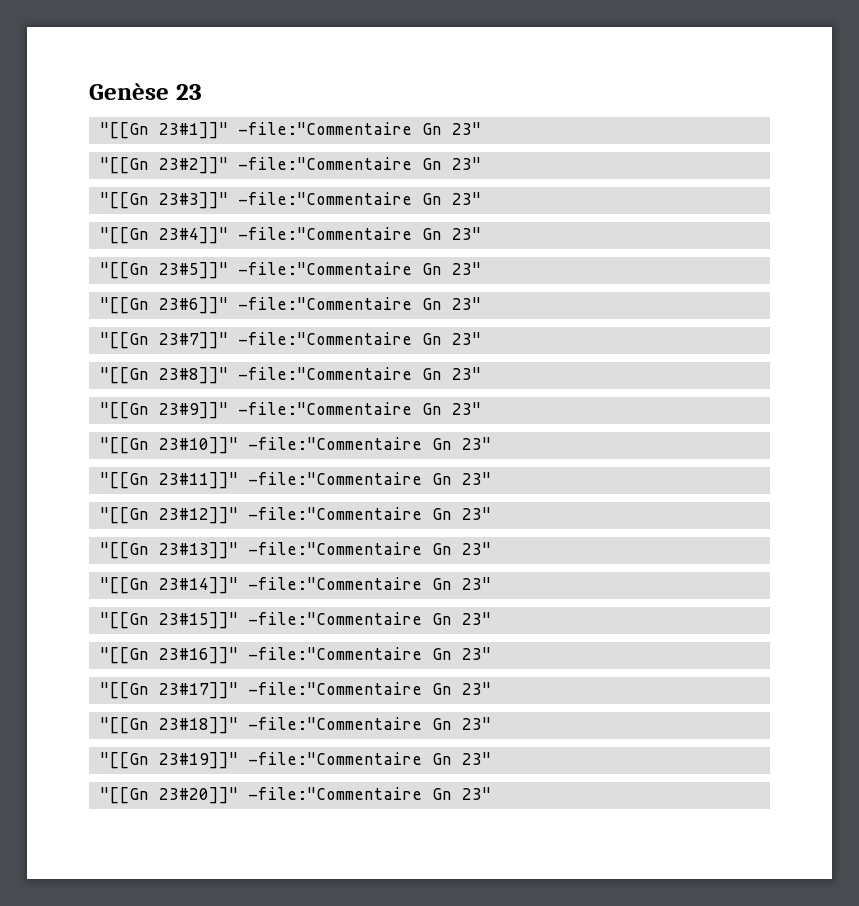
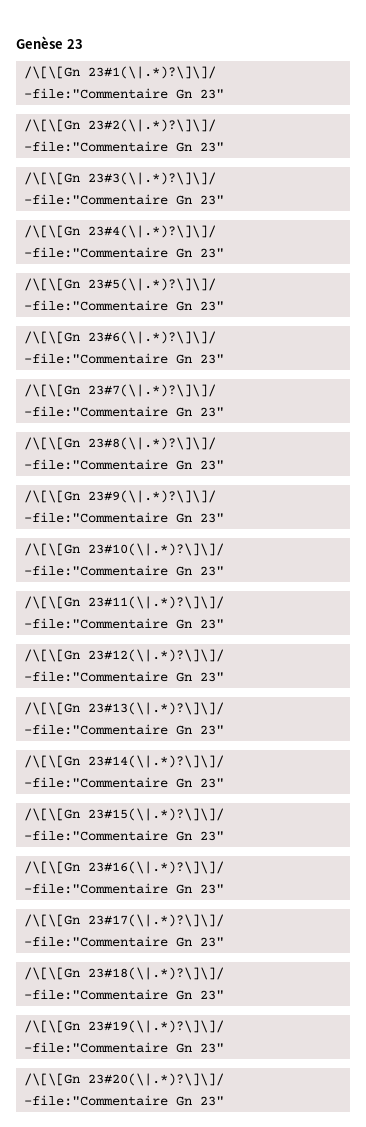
- "[[Gn 23#1]]" -file:"Commentaire Gn 23"
- "[[Gn 23#2]]" -file:"Commentaire Gn 23"
- "[[Gn 23#3]]" -file:"Commentaire Gn 23"
- "[[Gn 23#4]]" -file:"Commentaire Gn 23"
- "[[Gn 23#5]]" -file:"Commentaire Gn 23"
- "[[Gn 23#6]]" -file:"Commentaire Gn 23"
- "[[Gn 23#7]]" -file:"Commentaire Gn 23"
- "[[Gn 23#8]]" -file:"Commentaire Gn 23"
- "[[Gn 23#9]]" -file:"Commentaire Gn 23"
- "[[Gn 23#10]]" -file:"Commentaire Gn 23"
- "[[Gn 23#11]]" -file:"Commentaire Gn 23"
- "[[Gn 23#12]]" -file:"Commentaire Gn 23"
- "[[Gn 23#13]]" -file:"Commentaire Gn 23"
- "[[Gn 23#14]]" -file:"Commentaire Gn 23"
- "[[Gn 23#15]]" -file:"Commentaire Gn 23"
- "[[Gn 23#16]]" -file:"Commentaire Gn 23"
- "[[Gn 23#17]]" -file:"Commentaire Gn 23"
- "[[Gn 23#18]]" -file:"Commentaire Gn 23"
- "[[Gn 23#19]]" -file:"Commentaire Gn 23"
- "[[Gn 23#20]]" -file:"Commentaire Gn 23"
+ /\[\[Gn 23#1(\|.*)?\]\]/ -file:"Commentaire Gn 23"
+ /\[\[Gn 23#2(\|.*)?\]\]/ -file:"Commentaire Gn 23"
+ /\[\[Gn 23#3(\|.*)?\]\]/ -file:"Commentaire Gn 23"
+ /\[\[Gn 23#4(\|.*)?\]\]/ -file:"Commentaire Gn 23"
+ /\[\[Gn 23#5(\|.*)?\]\]/ -file:"Commentaire Gn 23"
+ /\[\[Gn 23#6(\|.*)?\]\]/ -file:"Commentaire Gn 23"
+ /\[\[Gn 23#7(\|.*)?\]\]/ -file:"Commentaire Gn 23"
+ /\[\[Gn 23#8(\|.*)?\]\]/ -file:"Commentaire Gn 23"
+ /\[\[Gn 23#9(\|.*)?\]\]/ -file:"Commentaire Gn 23"
+ /\[\[Gn 23#10(\|.*)?\]\]/ -file:"Commentaire Gn 23"
+ /\[\[Gn 23#11(\|.*)?\]\]/ -file:"Commentaire Gn 23"
+ /\[\[Gn 23#12(\|.*)?\]\]/ -file:"Commentaire Gn 23"
+ /\[\[Gn 23#13(\|.*)?\]\]/ -file:"Commentaire Gn 23"
+ /\[\[Gn 23#14(\|.*)?\]\]/ -file:"Commentaire Gn 23"
+ /\[\[Gn 23#15(\|.*)?\]\]/ -file:"Commentaire Gn 23"
+ /\[\[Gn 23#16(\|.*)?\]\]/ -file:"Commentaire Gn 23"
+ /\[\[Gn 23#17(\|.*)?\]\]/ -file:"Commentaire Gn 23"
+ /\[\[Gn 23#18(\|.*)?\]\]/ -file:"Commentaire Gn 23"
+ /\[\[Gn 23#19(\|.*)?\]\]/ -file:"Commentaire Gn 23"
+ /\[\[Gn 23#20(\|.*)?\]\]/ -file:"Commentaire Gn 23"

